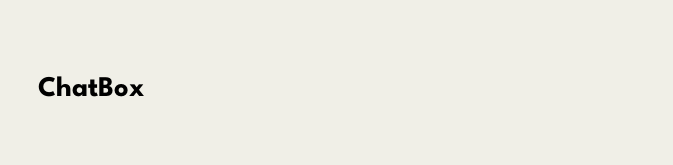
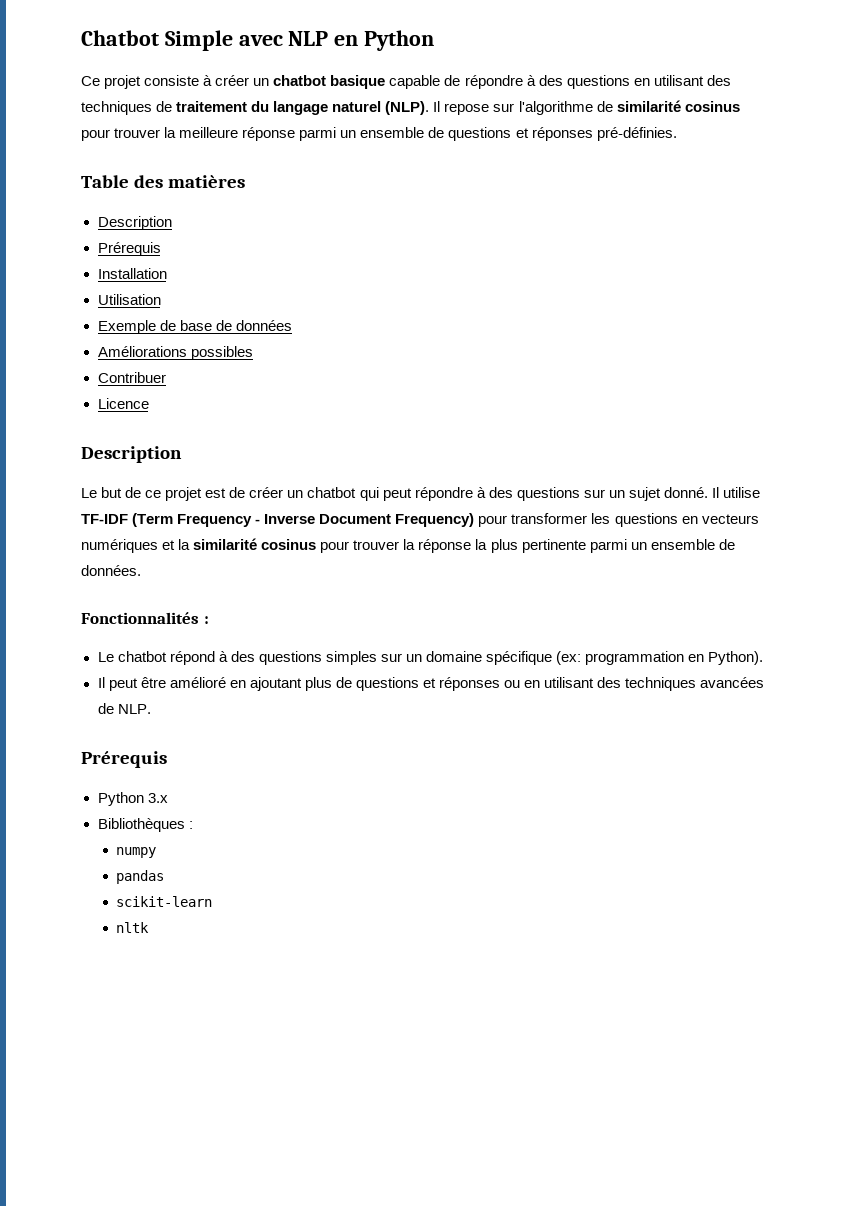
- ChatBox
+ Chatbot Simple avec NLP en Python
+ Ce projet consiste à créer un chatbot basique capable de répondre à des questions en utilisant des techniques de traitement du langage naturel (NLP). Il repose sur l'algorithme de similarité cosinus pour trouver la meilleure réponse parmi un ensemble de questions et réponses pré-définies.
+ Table des matières
+ Description
+ Prérequis
+ Installation
+ Utilisation
+ Exemple de base de données
+ Améliorations possibles
+ Contribuer
+ Licence
+ Description
+ Le but de ce projet est de créer un chatbot qui peut répondre à des questions sur un sujet donné. Il utilise TF-IDF (Term Frequency - Inverse Document Frequency) pour transformer les questions en vecteurs numériques et la similarité cosinus pour trouver la réponse la plus pertinente parmi un ensemble de données.
+ Fonctionnalités :
+ Le chatbot répond à des questions simples sur un domaine spécifique (ex: programmation en Python).
+ Il peut être amélioré en ajoutant plus de questions et réponses ou en utilisant des techniques avancées de NLP.
+ Prérequis
+ Python 3.x
+ Bibliothèques :
+ numpy
+ pandas
+ scikit-learn
+ nltk

